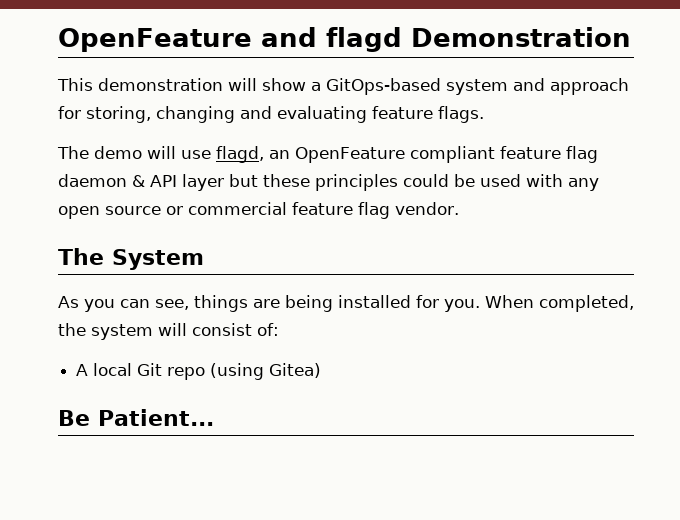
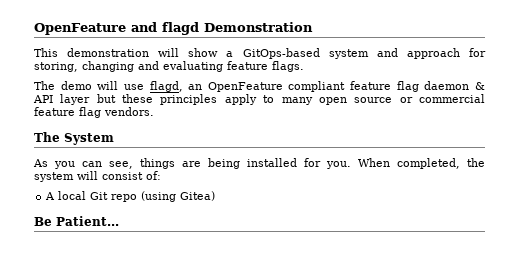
- The demo will use flagd, an OpenFeature compliant feature flag daemon & API layer but these principles could be used with any open source or commercial feature flag vendor.
+ The demo will use flagd, an OpenFeature compliant feature flag daemon & API layer but these principles apply to many open source or commercial feature flag vendors.

